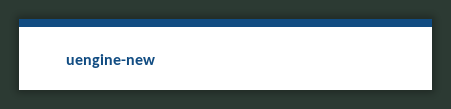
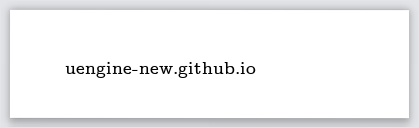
- uengine-new
+ uengine-new.github.io

